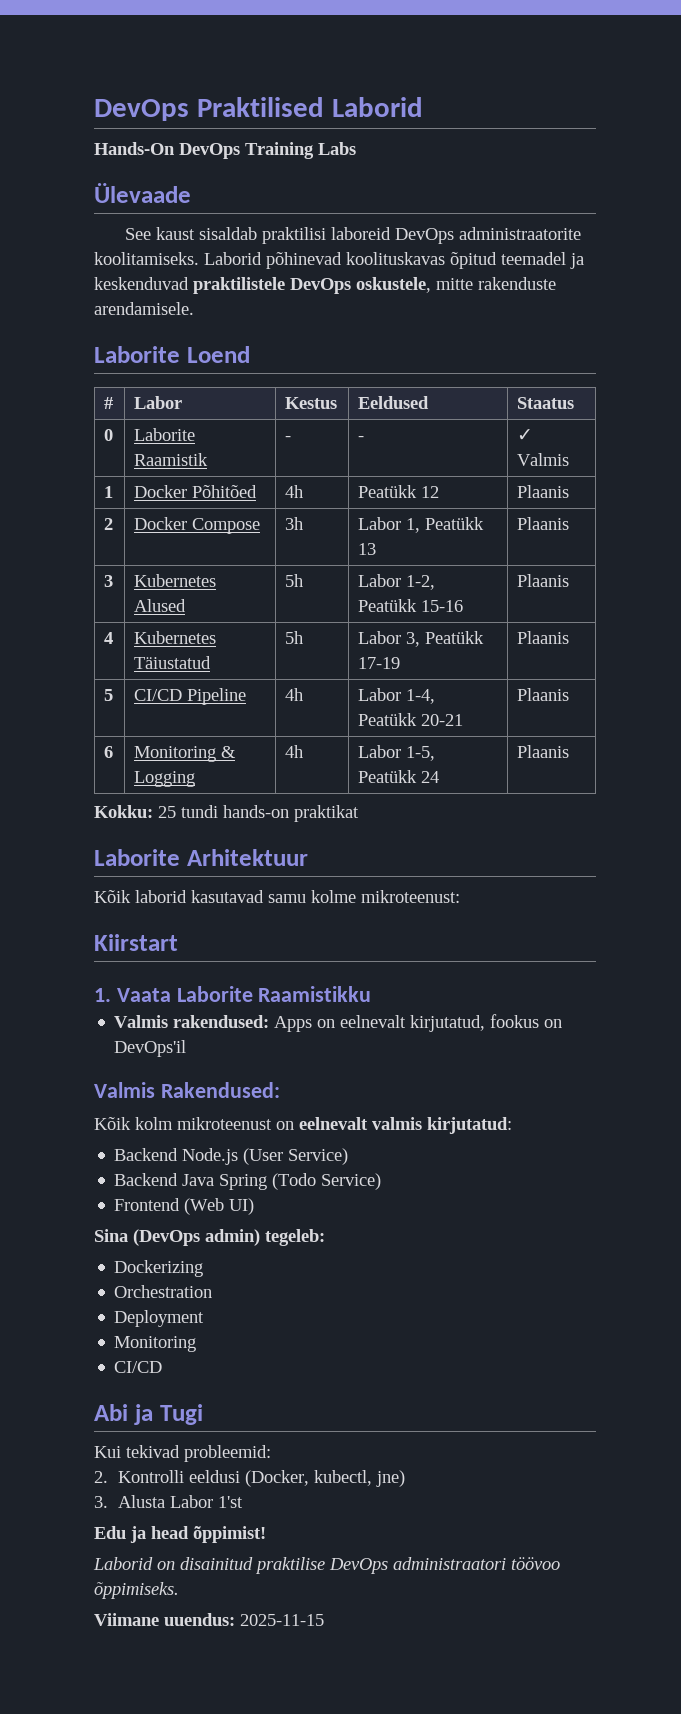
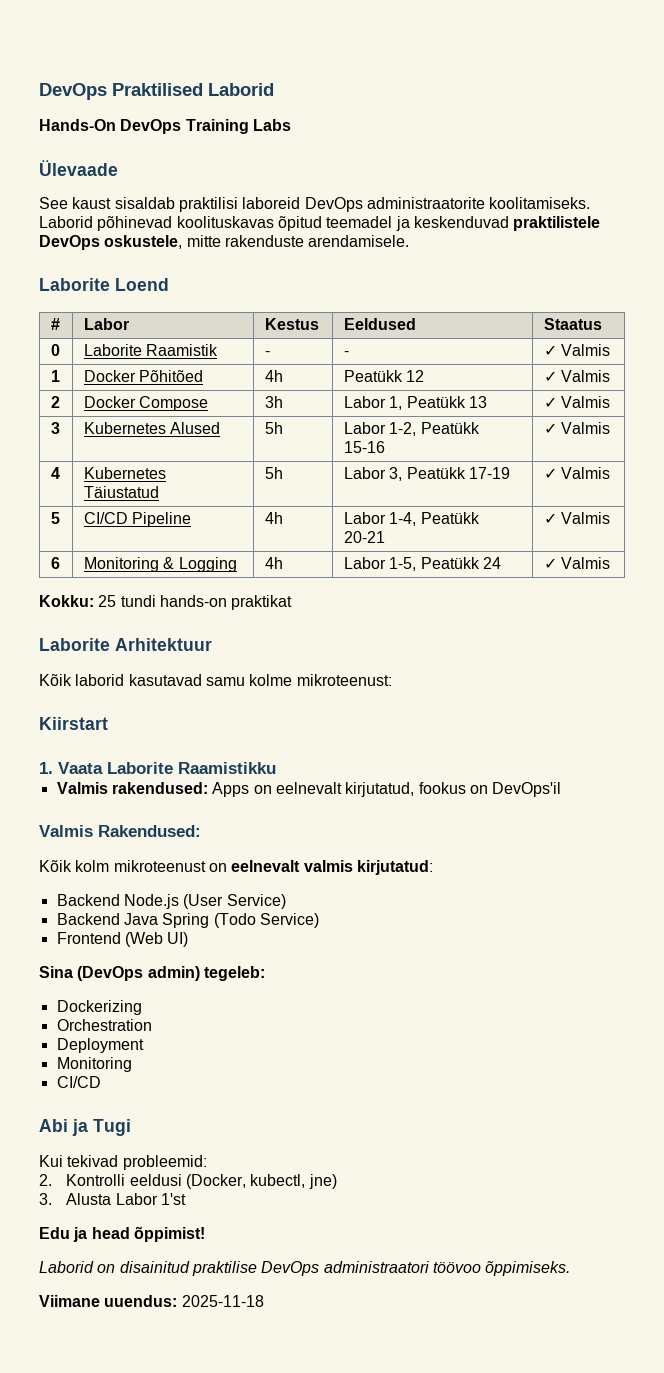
- 1 | Docker Põhitõed | 4h | Peatükk 12 | Plaanis
+ 1 | Docker Põhitõed | 4h | Peatükk 12 | ✓ Valmis
- 2 | Docker Compose | 3h | Labor 1, Peatükk 13 | Plaanis
+ 2 | Docker Compose | 3h | Labor 1, Peatükk 13 | ✓ Valmis
- 3 | Kubernetes Alused | 5h | Labor 1-2, Peatükk 15-16 | Plaanis
+ 3 | Kubernetes Alused | 5h | Labor 1-2, Peatükk 15-16 | ✓ Valmis
- 4 | Kubernetes Täiustatud | 5h | Labor 3, Peatükk 17-19 | Plaanis
+ 4 | Kubernetes Täiustatud | 5h | Labor 3, Peatükk 17-19 | ✓ Valmis
- 5 | CI/CD Pipeline | 4h | Labor 1-4, Peatükk 20-21 | Plaanis
+ 5 | CI/CD Pipeline | 4h | Labor 1-4, Peatükk 20-21 | ✓ Valmis
- 6 | Monitoring & Logging | 4h | Labor 1-5, Peatükk 24 | Plaanis
+ 6 | Monitoring & Logging | 4h | Labor 1-5, Peatükk 24 | ✓ Valmis
- Viimane uuendus: 2025-11-15
+ Viimane uuendus: 2025-11-18

